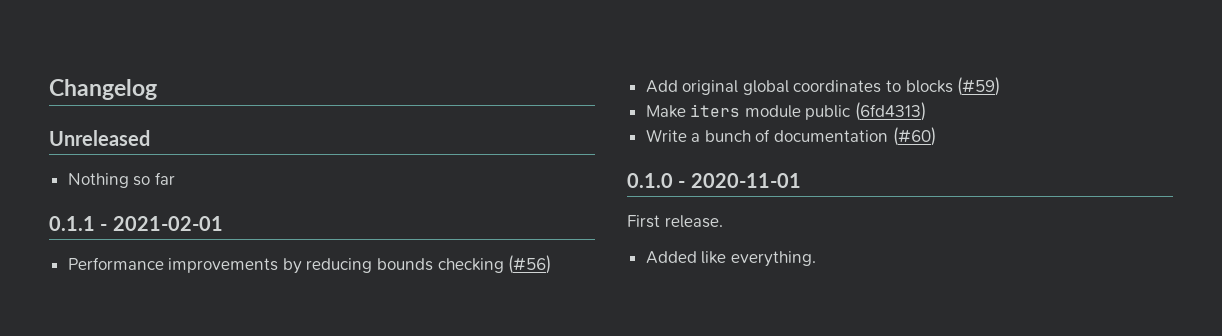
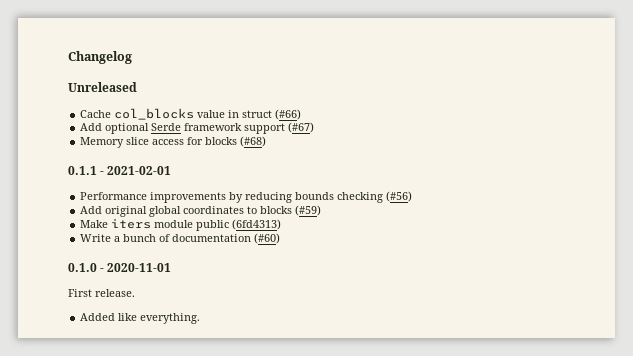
- Nothing so far
+ Cache col_blocks value in struct (#66)
+ Add optional Serde framework support (#67)
+ Memory slice access for blocks (#68)

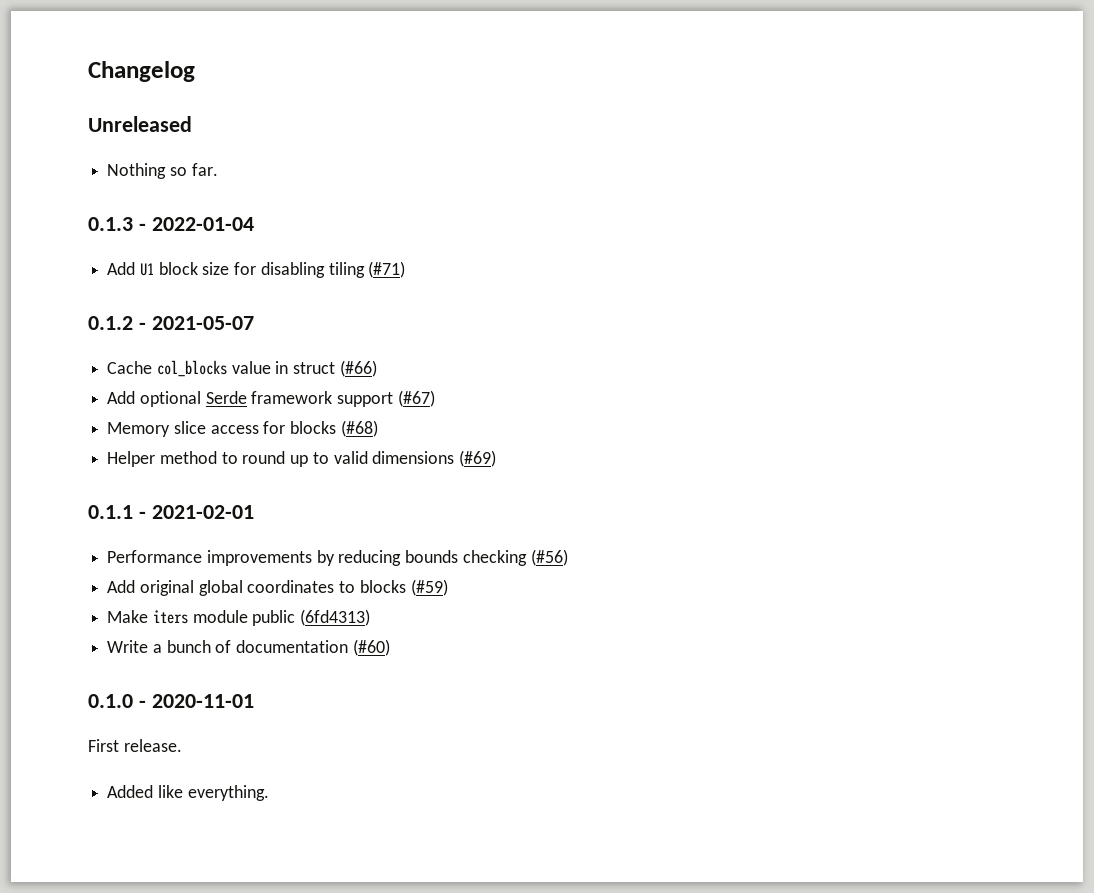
+ Nothing so far.
+ 0.1.3 - 2022-01-04
+ Add U1 block size for disabling tiling (#71)
+ 0.1.2 - 2021-05-07
+ Helper method to round up to valid dimensions (#69)

